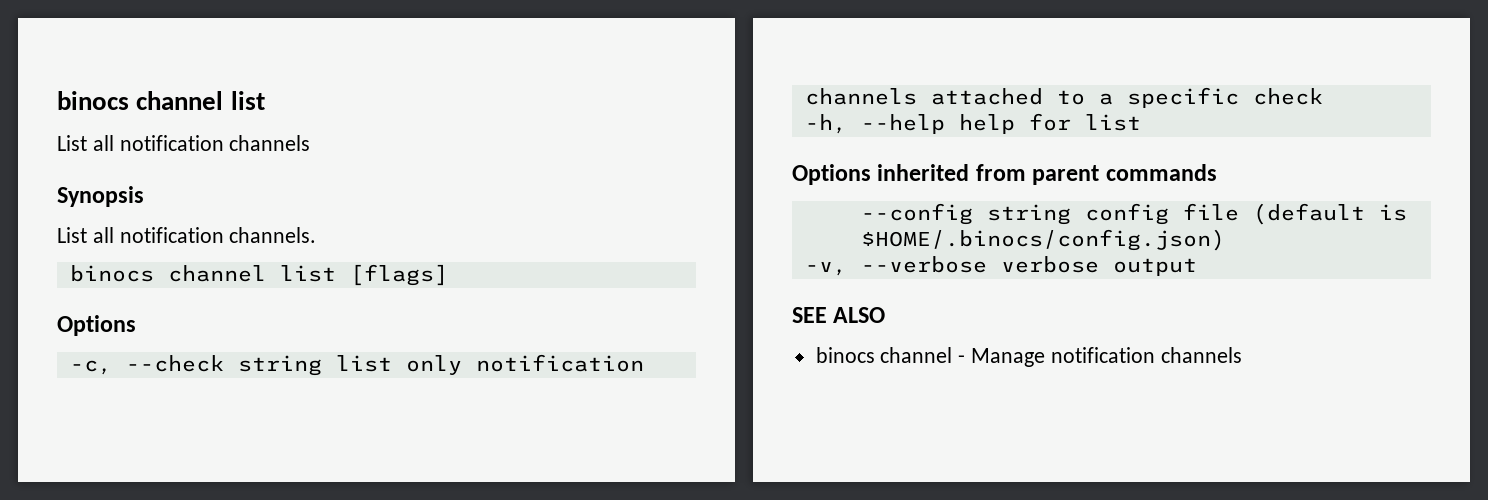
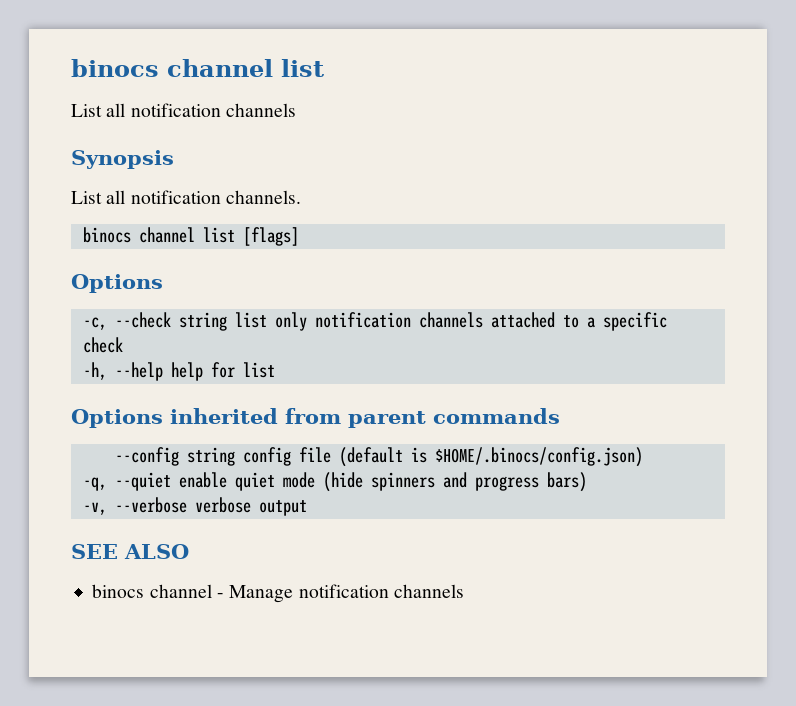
+ -q, --quiet enable quiet mode (hide spinners and progress bars)

